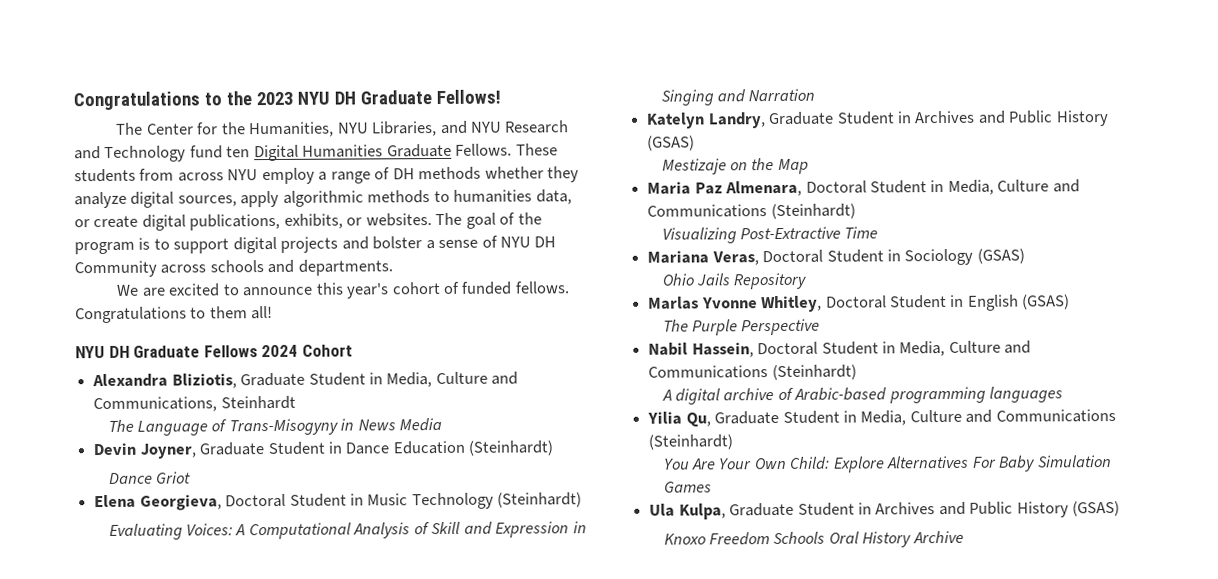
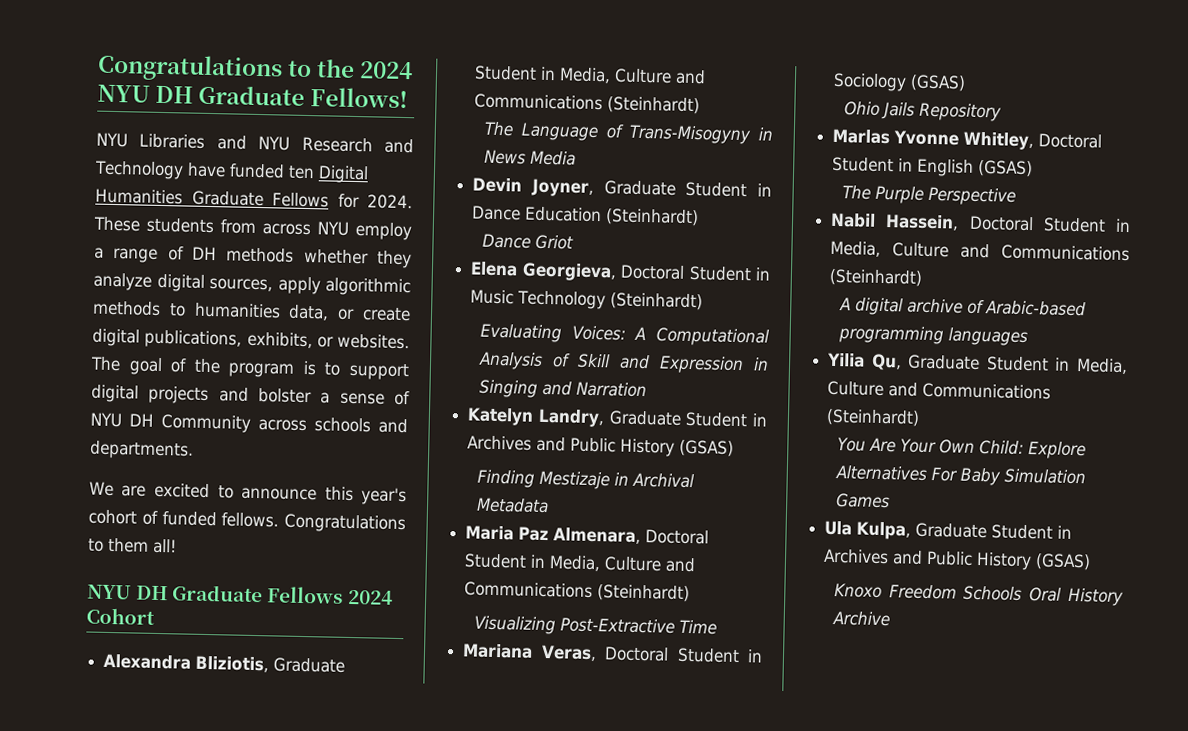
- Congratulations to the 2023 NYU DH Graduate Fellows!
+ Congratulations to the 2024 NYU DH Graduate Fellows!
- The Center for the Humanities, NYU Libraries, and NYU Research and Technology fund ten Digital Humanities Graduate Fellows.
+ NYU Libraries and NYU Research and Technology have funded ten Digital Humanities Graduate Fellows for 2024.
- Alexandra Bliziotis, Graduate Student in Media, Culture and Communications, Steinhardt
+ Alexandra Bliziotis, Graduate Student in Media, Culture and Communications (Steinhardt)
- Mestizaje on the Map
+ Finding Mestizaje in Archival Metadata

